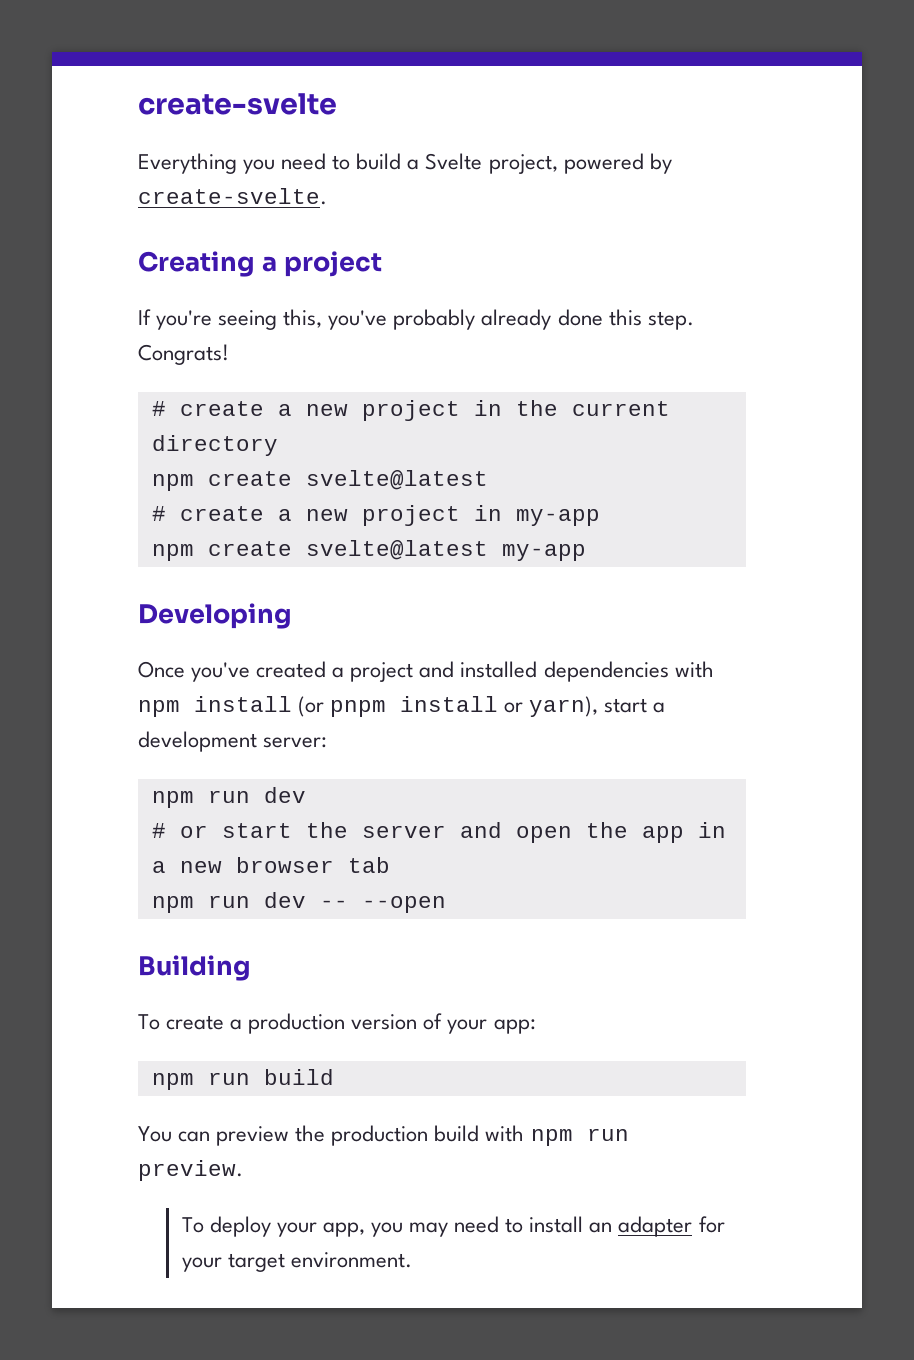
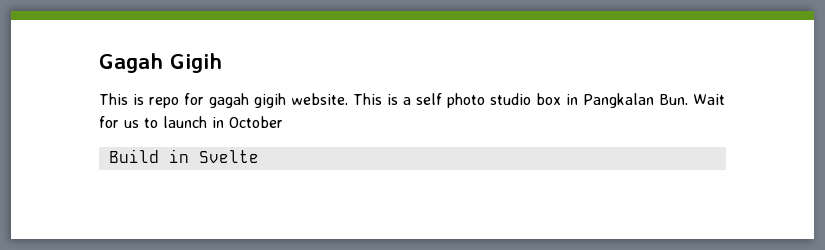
- create-svelte
- Everything you need to build a Svelte project, powered by create-svelte.
- Creating a project
- If you're seeing this, you've probably already done this step. Congrats!
- # create a new project in the current directory
- npm create svelte@latest
- # create a new project in my-app
- npm create svelte@latest my-app
- Developing
- Once you've created a project and installed dependencies with npm install (or pnpm install or yarn), start a development server:
- npm run dev
- # or start the server and open the app in a new browser tab
- npm run dev -- --open
- Building
- To create a production version of your app:
- npm run build
- You can preview the production build with npm run preview.
- To deploy your app, you may need to install an adapter for your target environment.
+ Gagah Gigih
+ This is repo for gagah gigih website. This is a self photo studio box in Pangkalan Bun. Wait for us to launch in October
+ Build in Svelte

